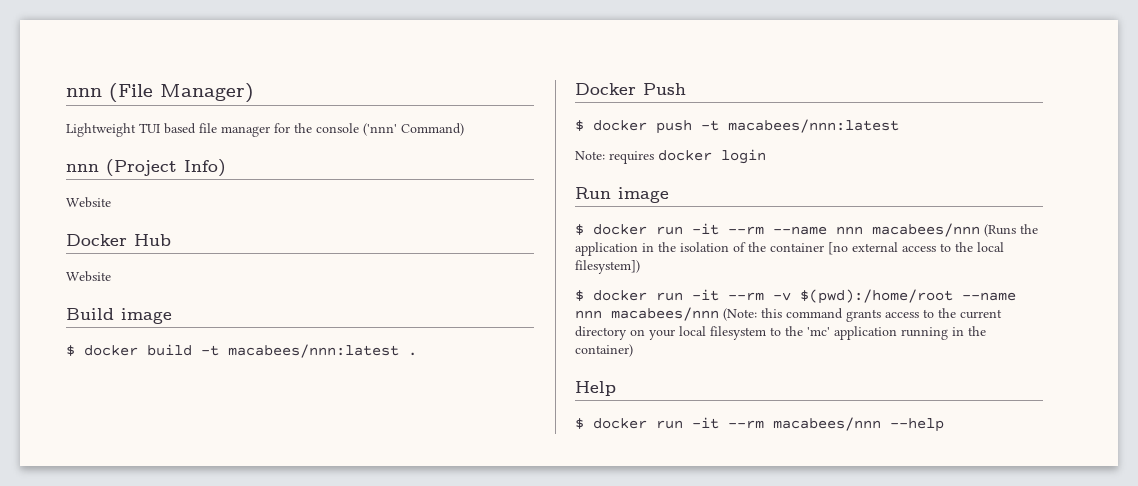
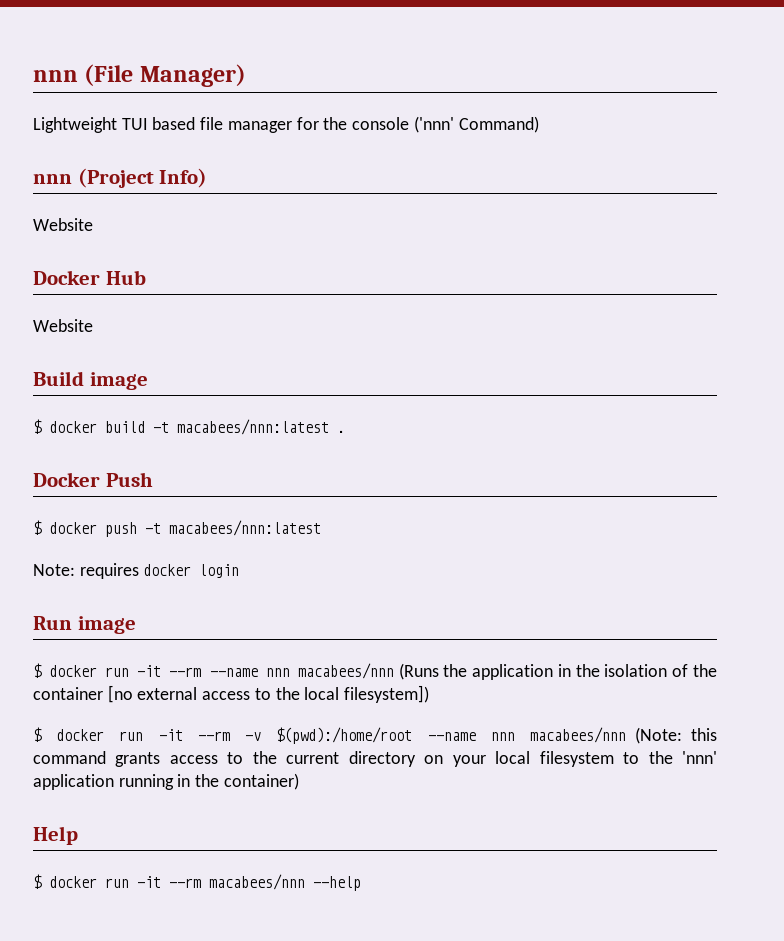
- $ docker run -it --rm -v $(pwd):/home/root --name nnn macabees/nnn (Note: this command grants access to the current directory on your local filesystem to the 'mc' application running in the container)
+ $ docker run -it --rm -v $(pwd):/home/root --name nnn macabees/nnn (Note: this command grants access to the current directory on your local filesystem to the 'nnn' application running in the container)

